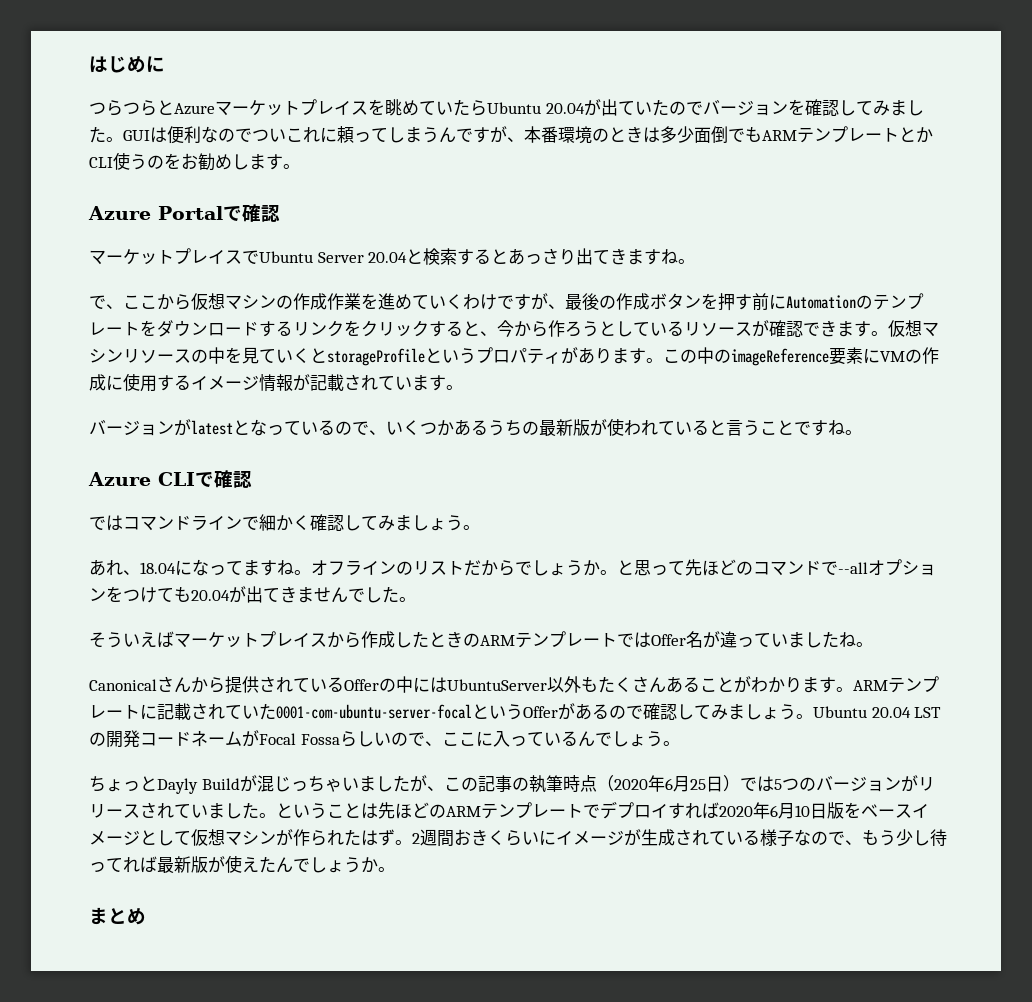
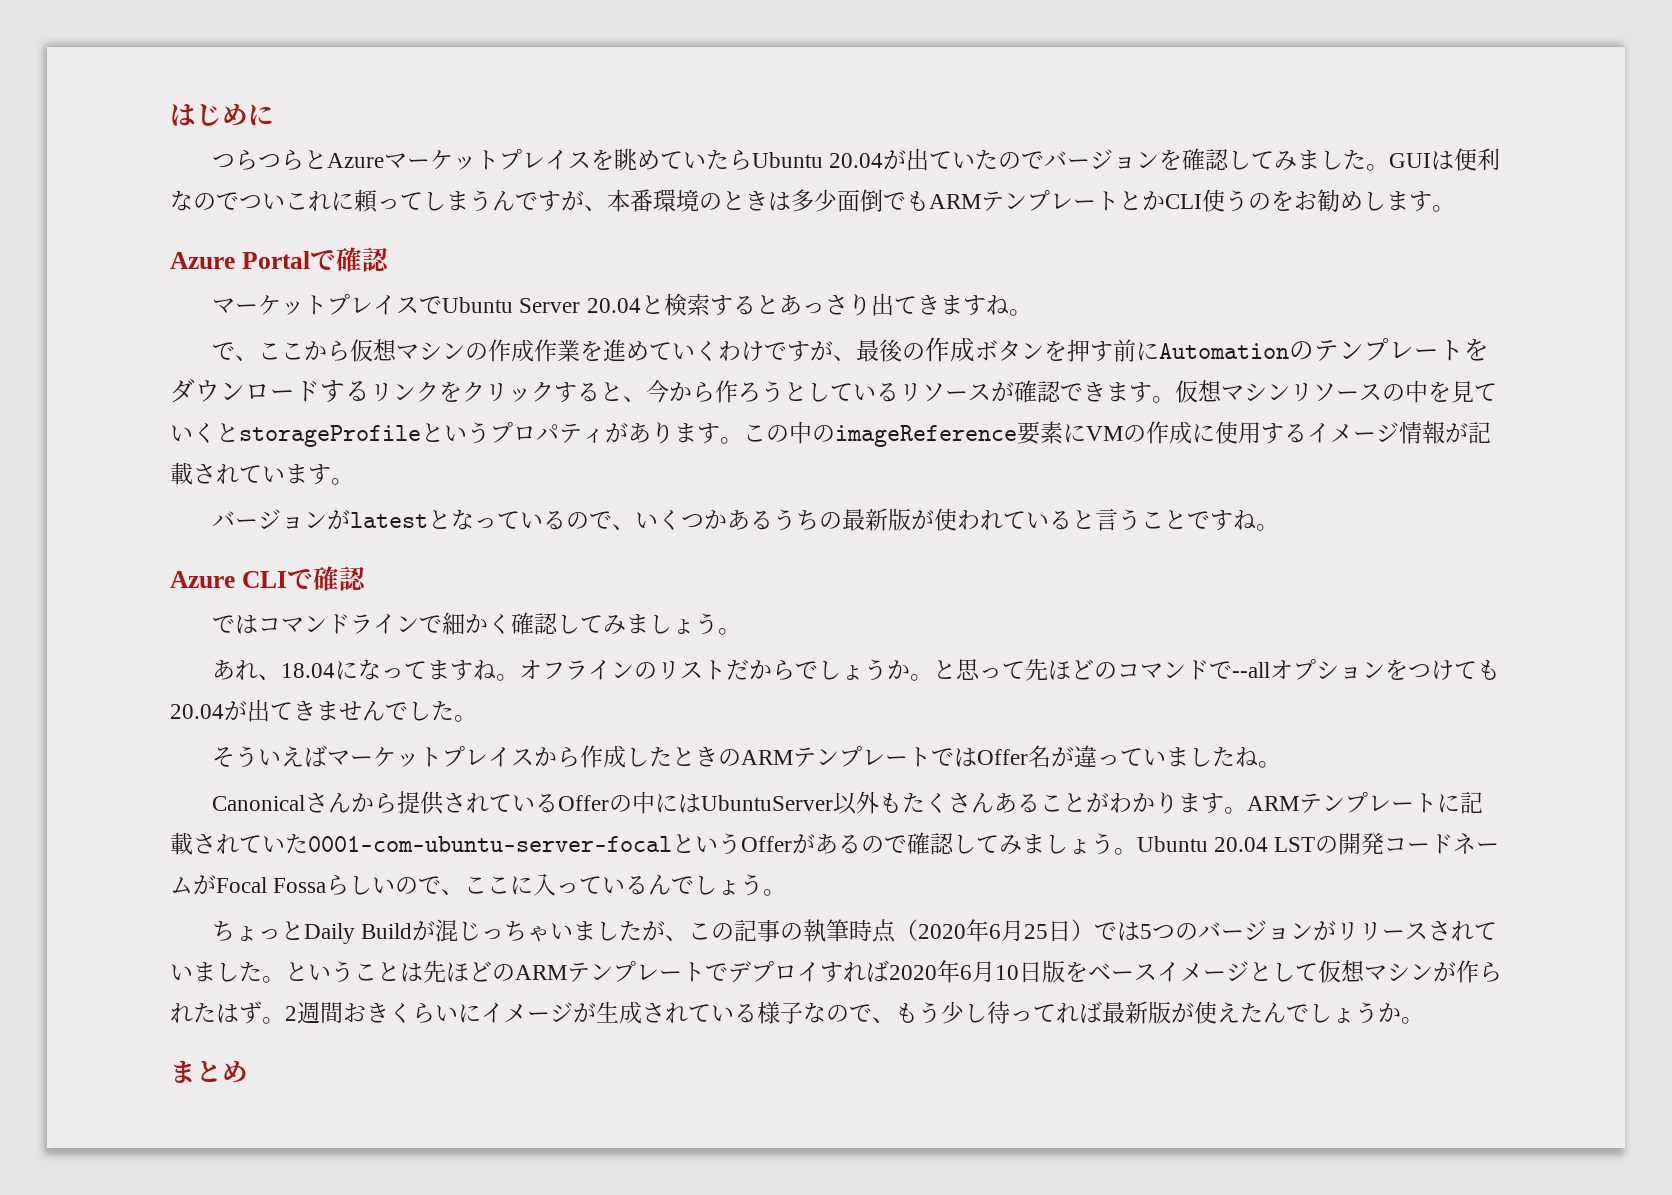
- ちょっとDayly Buildが混じっちゃいましたが、この記事の執筆時点（2020年6月25日）では5つのバージョンがリリースされていました。
+ ちょっとDaily Buildが混じっちゃいましたが、この記事の執筆時点（2020年6月25日）では5つのバージョンがリリースされていました。

